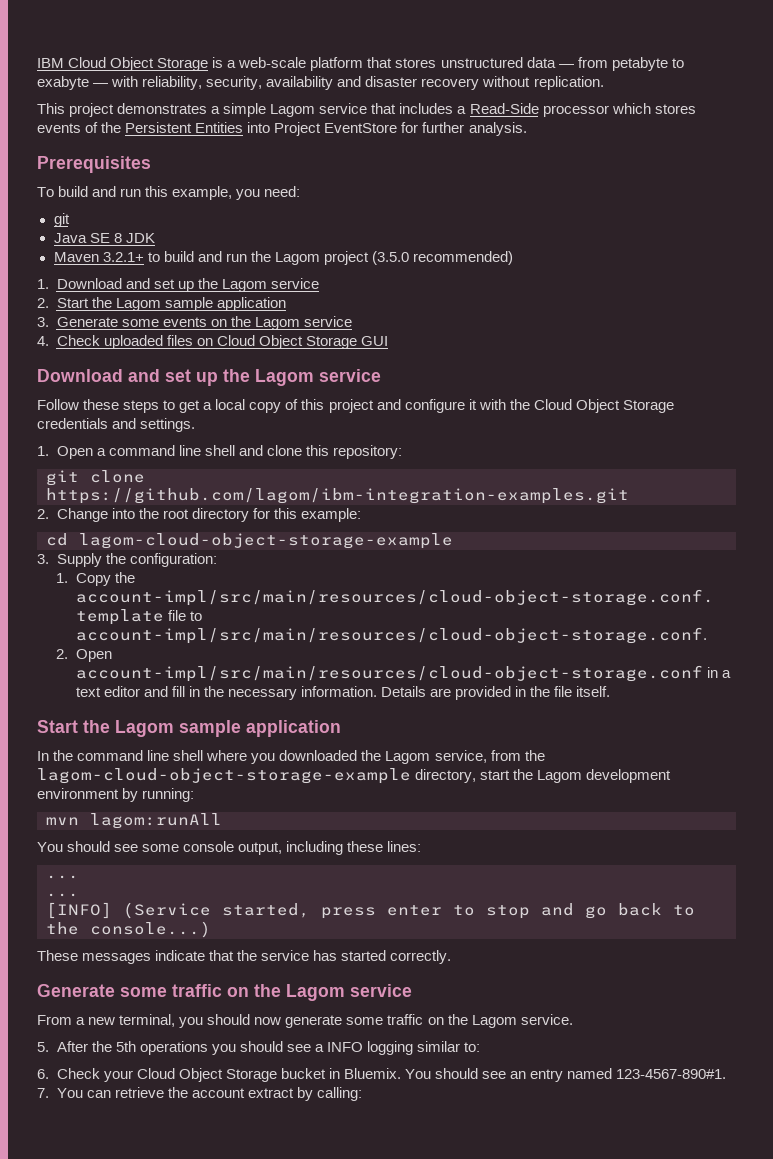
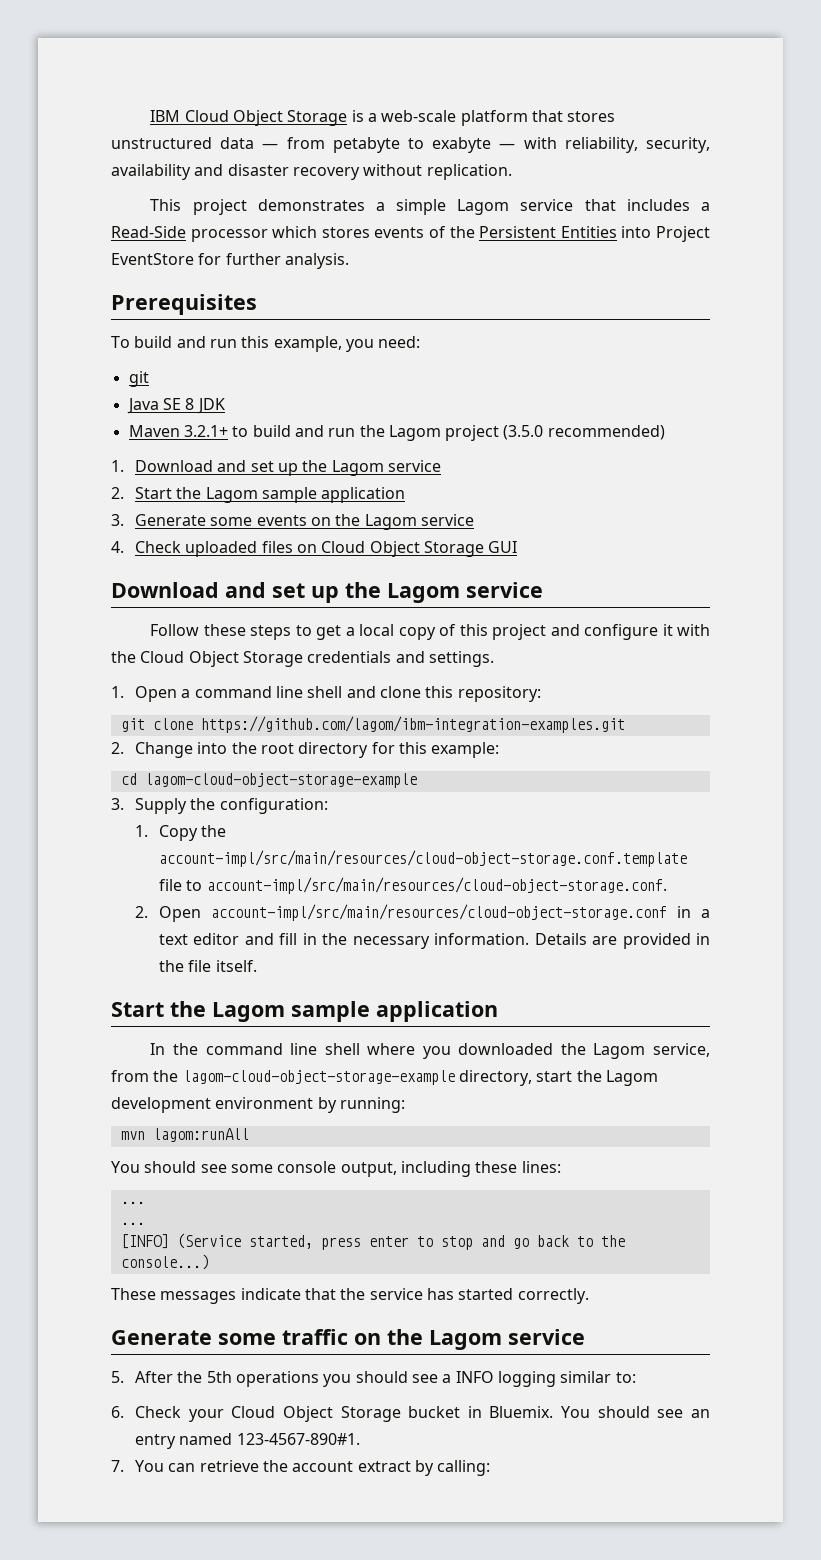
- From a new terminal, you should now generate some traffic on the Lagom service.

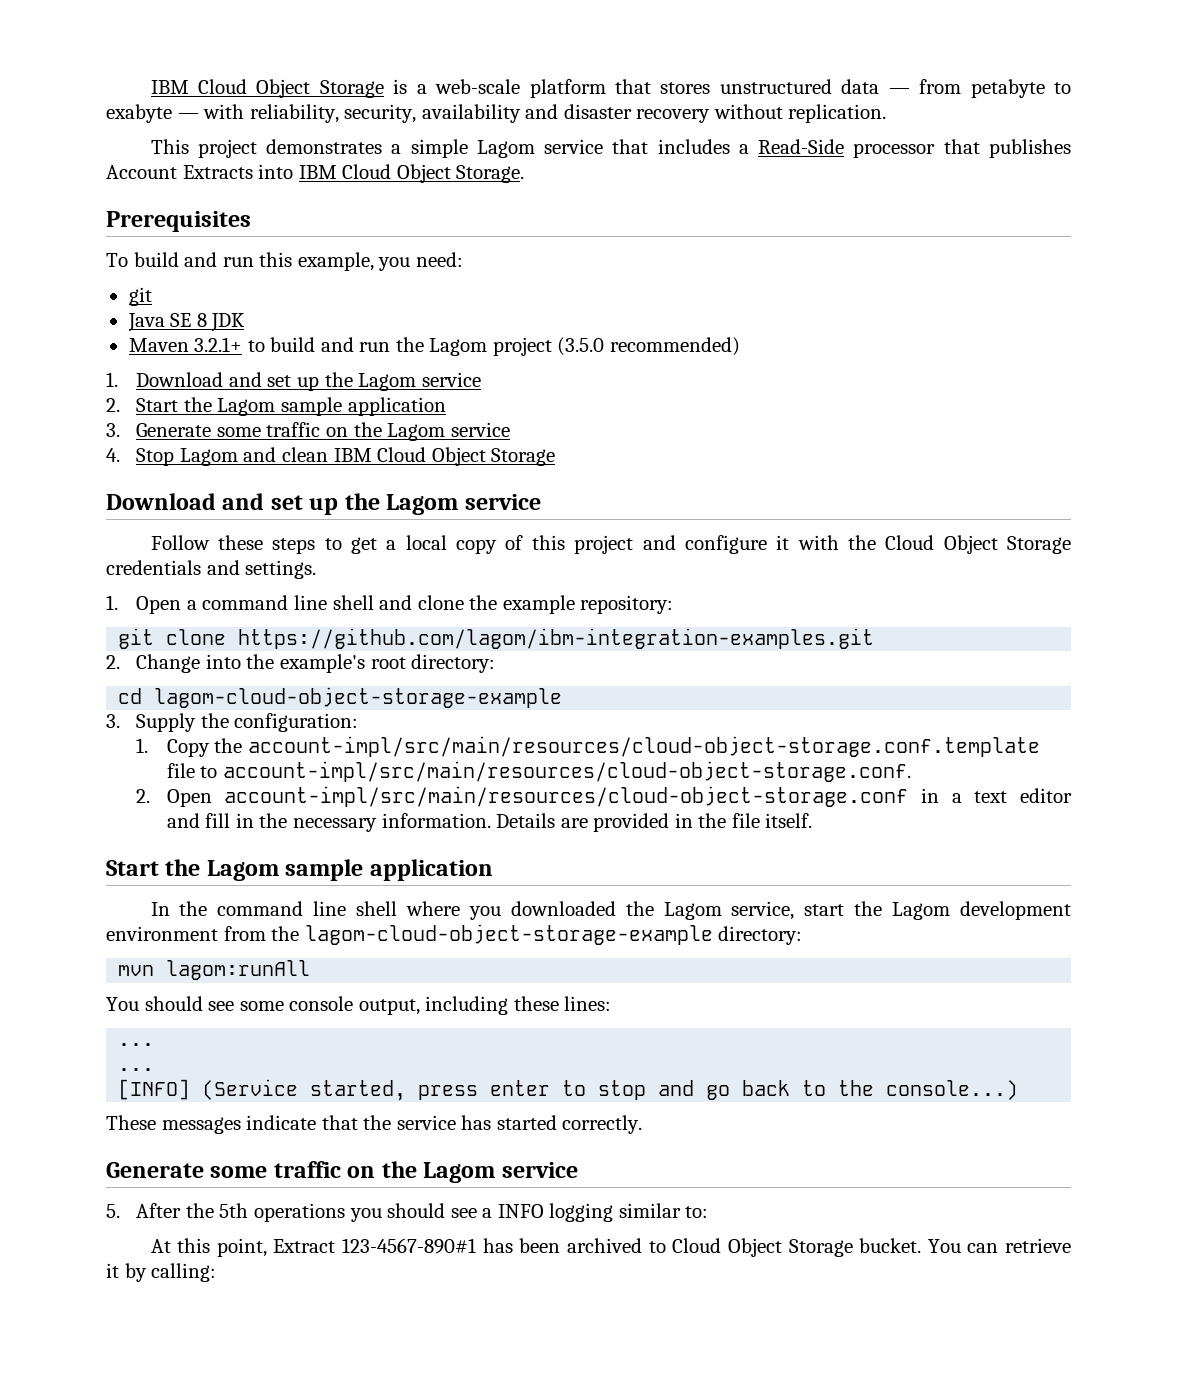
- This project demonstrates a simple Lagom service that includes a Read-Side processor which stores events of the Persistent Entities into Project EventStore for further analysis.
+ This project demonstrates a simple Lagom service that includes a Read-Side processor that publishes Account Extracts into IBM Cloud Object Storage.
- 3. Generate some events on the Lagom service
+ 3. Generate some traffic on the Lagom service
- 4. Check uploaded files on Cloud Object Storage GUI
+ 4. Stop Lagom and clean IBM Cloud Object Storage
- 1. Open a command line shell and clone this repository:
+ 1. Open a command line shell and clone the example repository:
- 2. Change into the root directory for this example:
+ 2. Change into the example's root directory:
- In the command line shell where you downloaded the Lagom service, from the lagom-cloud-object-storage-example directory, start the Lagom development environment by running:
+ In the command line shell where you downloaded the Lagom service, start the Lagom development environment from the lagom-cloud-object-storage-example directory:
- 6. Check your Cloud Object Storage bucket in Bluemix. You should see an entry named 123-4567-890#1.
- 7. You can retrieve the account extract by calling:
+ At this point, Extract 123-4567-890#1 has been archived to Cloud Object Storage bucket. You can retrieve it by calling:

